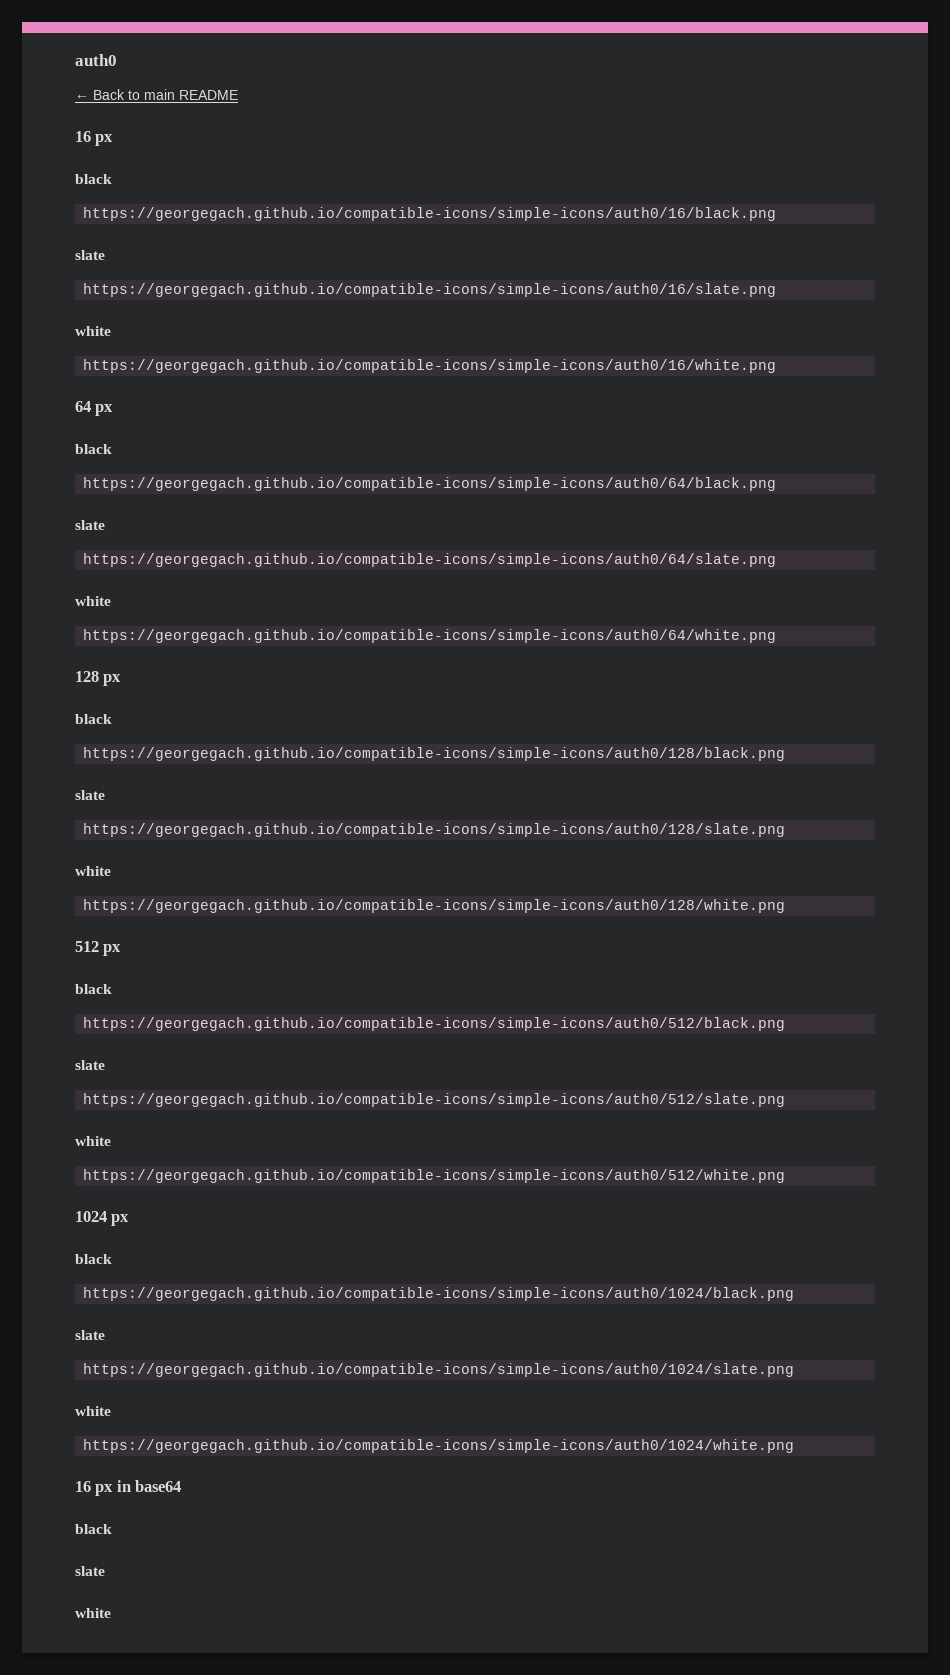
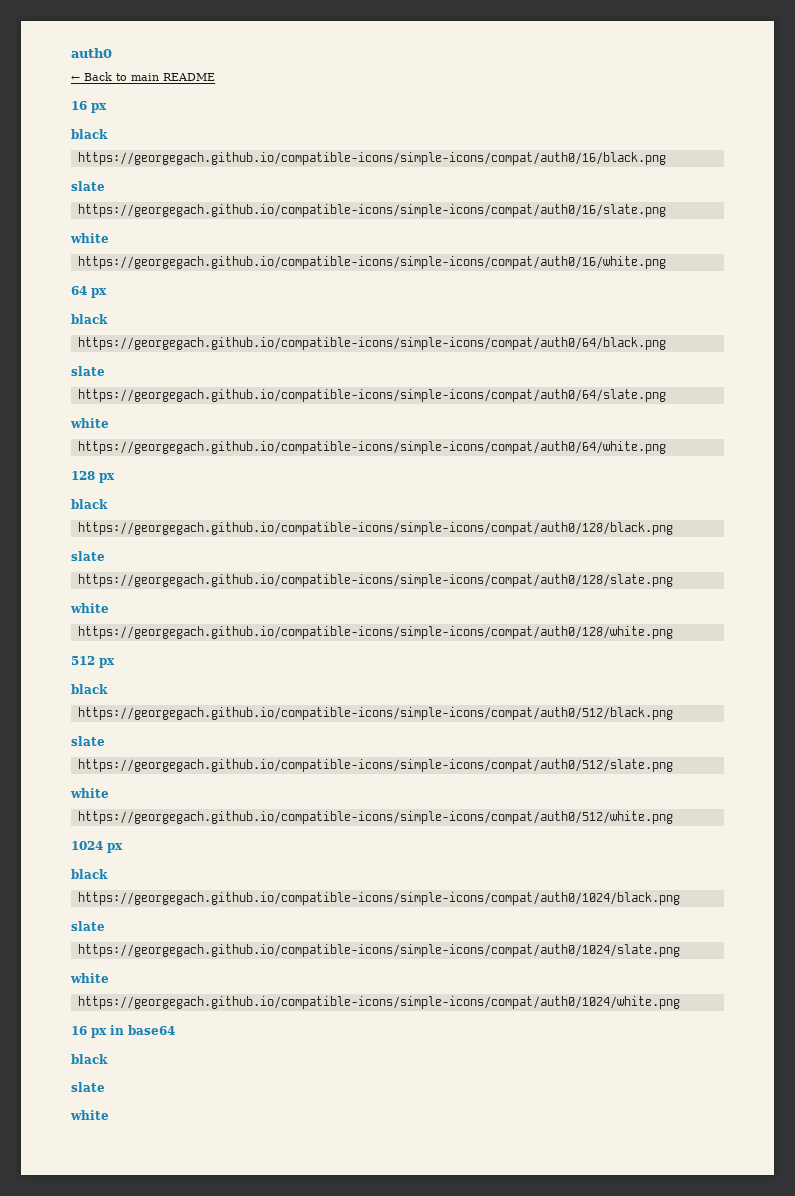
- https://georgegach.github.io/compatible-icons/simple-icons/auth0/16/black.png
+ https://georgegach.github.io/compatible-icons/simple-icons/compat/auth0/16/black.png
  slate
- https://georgegach.github.io/compatible-icons/simple-icons/auth0/16/slate.png
+ https://georgegach.github.io/compatible-icons/simple-icons/compat/auth0/16/slate.png
  white
- https://georgegach.github.io/compatible-icons/simple-icons/auth0/16/white.png
+ https://georgegach.github.io/compatible-icons/simple-icons/compat/auth0/16/white.png
- https://georgegach.github.io/compatible-icons/simple-icons/auth0/64/black.png
+ https://georgegach.github.io/compatible-icons/simple-icons/compat/auth0/64/black.png
  slate
- https://georgegach.github.io/compatible-icons/simple-icons/auth0/64/slate.png
+ https://georgegach.github.io/compatible-icons/simple-icons/compat/auth0/64/slate.png
  white
- https://georgegach.github.io/compatible-icons/simple-icons/auth0/64/white.png
+ https://georgegach.github.io/compatible-icons/simple-icons/compat/auth0/64/white.png
- https://georgegach.github.io/compatible-icons/simple-icons/auth0/128/black.png
+ https://georgegach.github.io/compatible-icons/simple-icons/compat/auth0/128/black.png
  slate
- https://georgegach.github.io/compatible-icons/simple-icons/auth0/128/slate.png
+ https://georgegach.github.io/compatible-icons/simple-icons/compat/auth0/128/slate.png
  white
- https://georgegach.github.io/compatible-icons/simple-icons/auth0/128/white.png
+ https://georgegach.github.io/compatible-icons/simple-icons/compat/auth0/128/white.png
- https://georgegach.github.io/compatible-icons/simple-icons/auth0/512/black.png
+ https://georgegach.github.io/compatible-icons/simple-icons/compat/auth0/512/black.png
  slate
- https://georgegach.github.io/compatible-icons/simple-icons/auth0/512/slate.png
+ https://georgegach.github.io/compatible-icons/simple-icons/compat/auth0/512/slate.png
  white
- https://georgegach.github.io/compatible-icons/simple-icons/auth0/512/white.png
+ https://georgegach.github.io/compatible-icons/simple-icons/compat/auth0/512/white.png
- https://georgegach.github.io/compatible-icons/simple-icons/auth0/1024/black.png
+ https://georgegach.github.io/compatible-icons/simple-icons/compat/auth0/1024/black.png
  slate
- https://georgegach.github.io/compatible-icons/simple-icons/auth0/1024/slate.png
+ https://georgegach.github.io/compatible-icons/simple-icons/compat/auth0/1024/slate.png
  white
- https://georgegach.github.io/compatible-icons/simple-icons/auth0/1024/white.png
+ https://georgegach.github.io/compatible-icons/simple-icons/compat/auth0/1024/white.png

